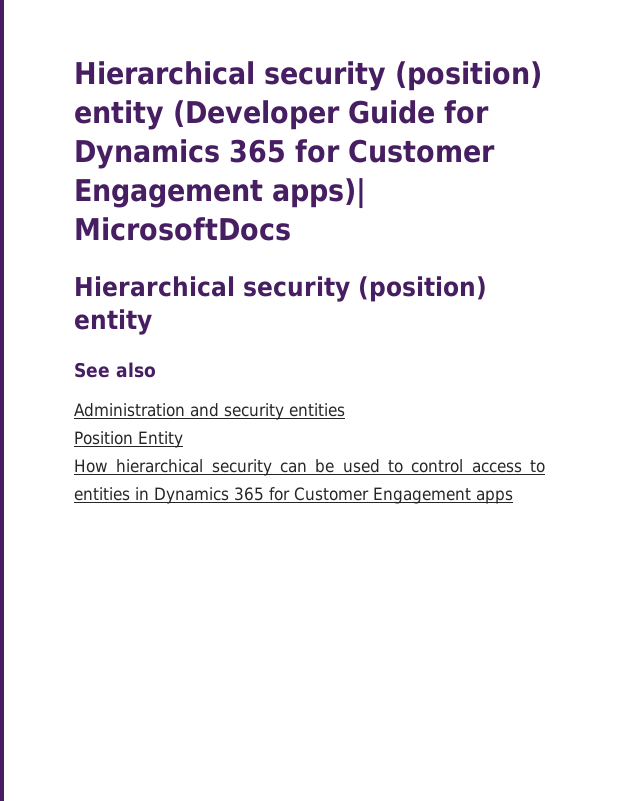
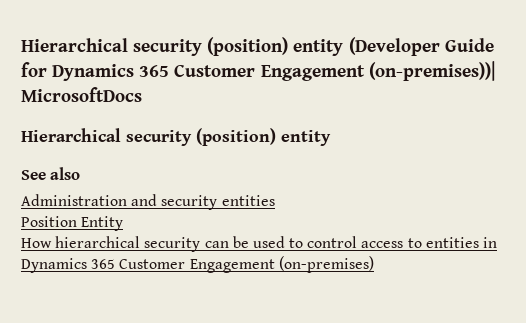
- Hierarchical security (position) entity (Developer Guide for Dynamics 365 for Customer Engagement apps)| MicrosoftDocs
+ Hierarchical security (position) entity (Developer Guide for Dynamics 365 Customer Engagement (on-premises))| MicrosoftDocs
- How hierarchical security can be used to control access to entities in Dynamics 365 for Customer Engagement apps
+ How hierarchical security can be used to control access to entities in Dynamics 365 Customer Engagement (on-premises)

